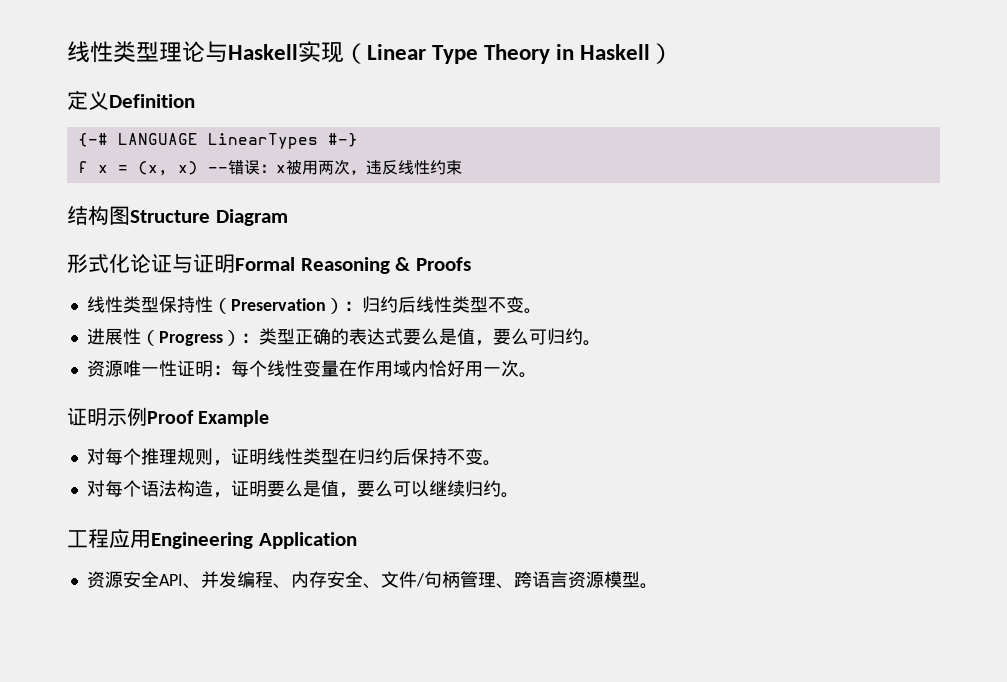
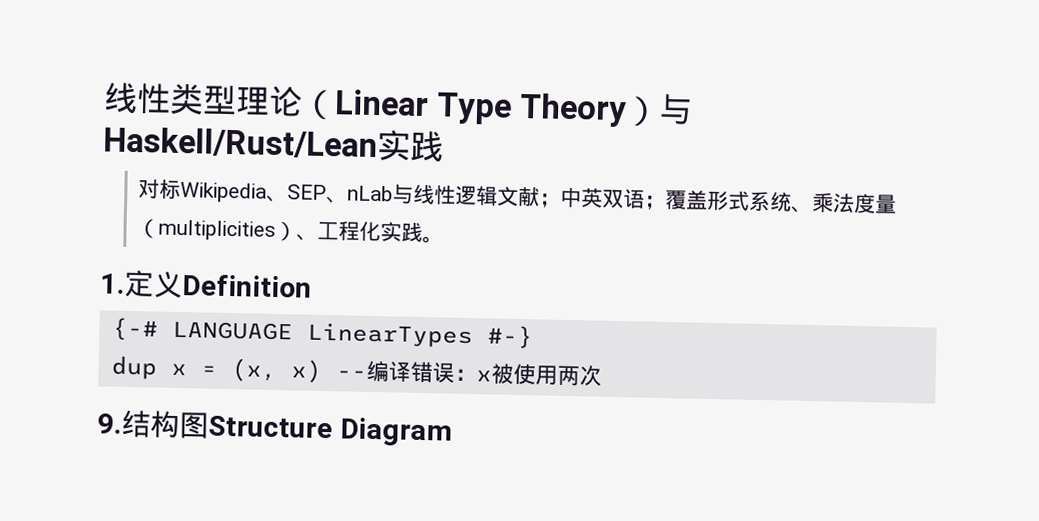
- 线性类型理论与Haskell实现（Linear Type Theory in Haskell）
- 定义Definition
+ 线性类型理论（Linear Type Theory）与Haskell/Rust/Lean实践
+ 对标Wikipedia、SEP、nLab与线性逻辑文献；中英双语；覆盖形式系统、乘法度量（multiplicities）、工程化实践。
+ 1.定义Definition
- f x = (x, x) --错误：x被用两次，违反线性约束
- 结构图Structure Diagram
+ dup x = (x, x) --编译错误：x被使用两次
+ 9.结构图Structure Diagram
- 形式化论证与证明Formal Reasoning & Proofs
- 线性类型保持性（Preservation）：归约后线性类型不变。
- 进展性（Progress）：类型正确的表达式要么是值，要么可归约。
- 资源唯一性证明：每个线性变量在作用域内恰好用一次。
- 证明示例Proof Example
- 对每个推理规则，证明线性类型在归约后保持不变。
- 对每个语法构造，证明要么是值，要么可以继续归约。
- 工程应用Engineering Application
- 资源安全API、并发编程、内存安全、文件/句柄管理、跨语言资源模型。

